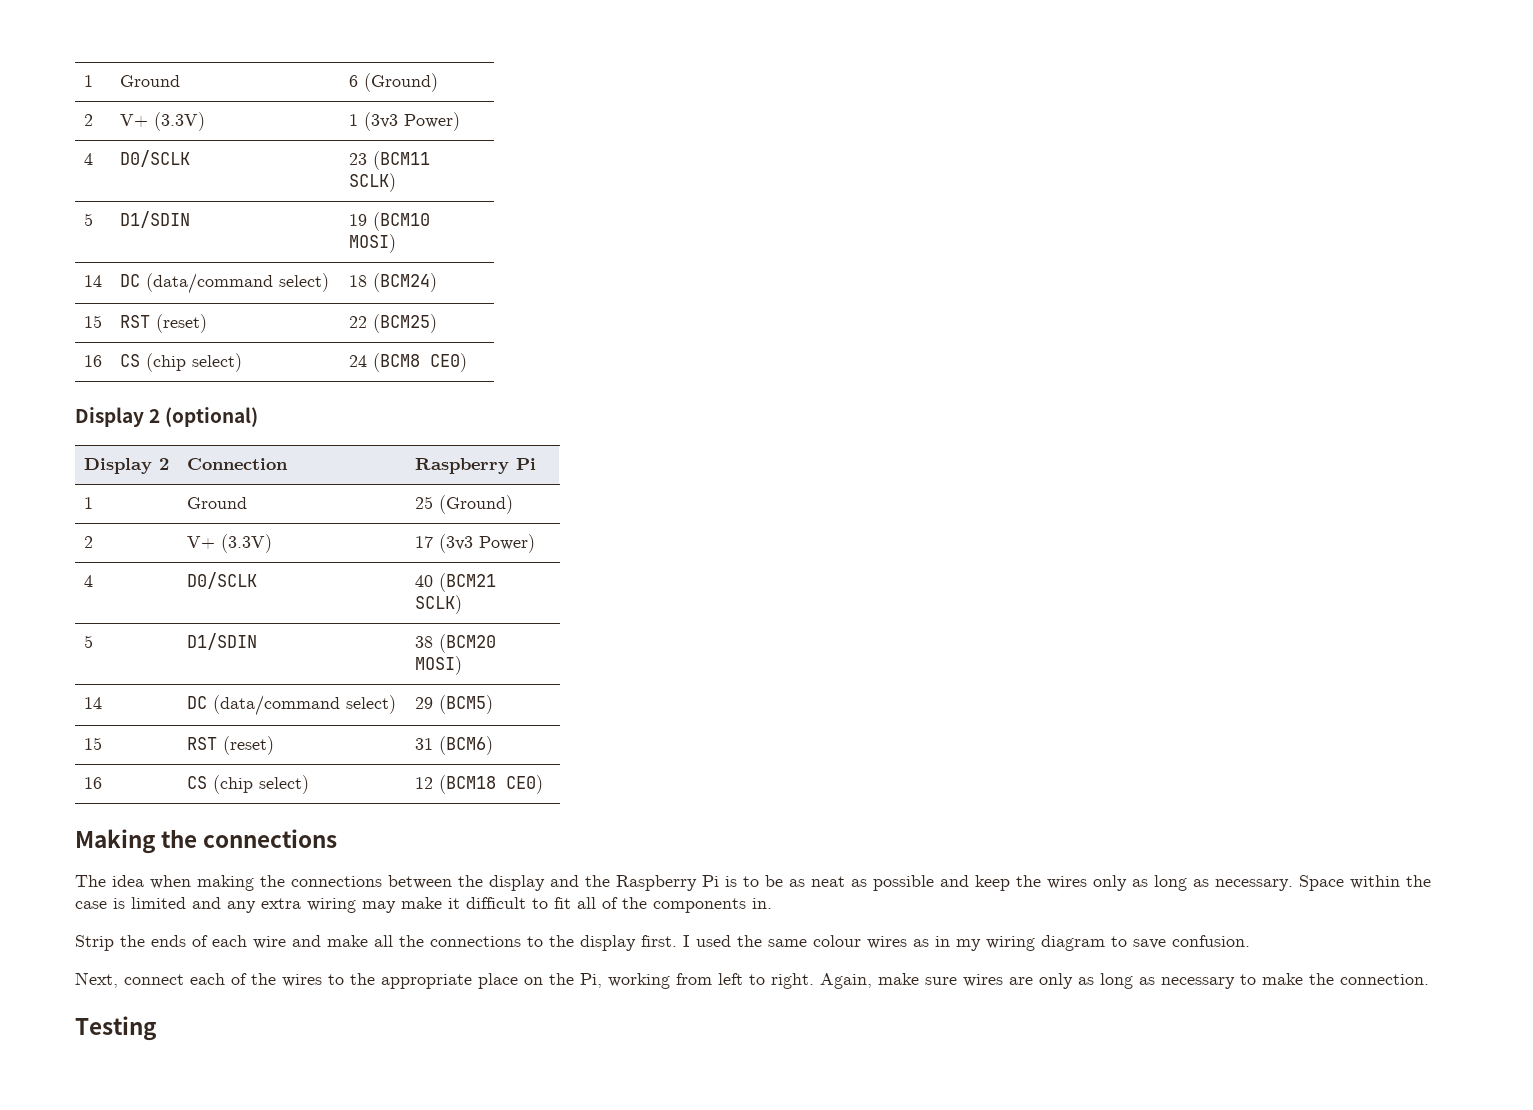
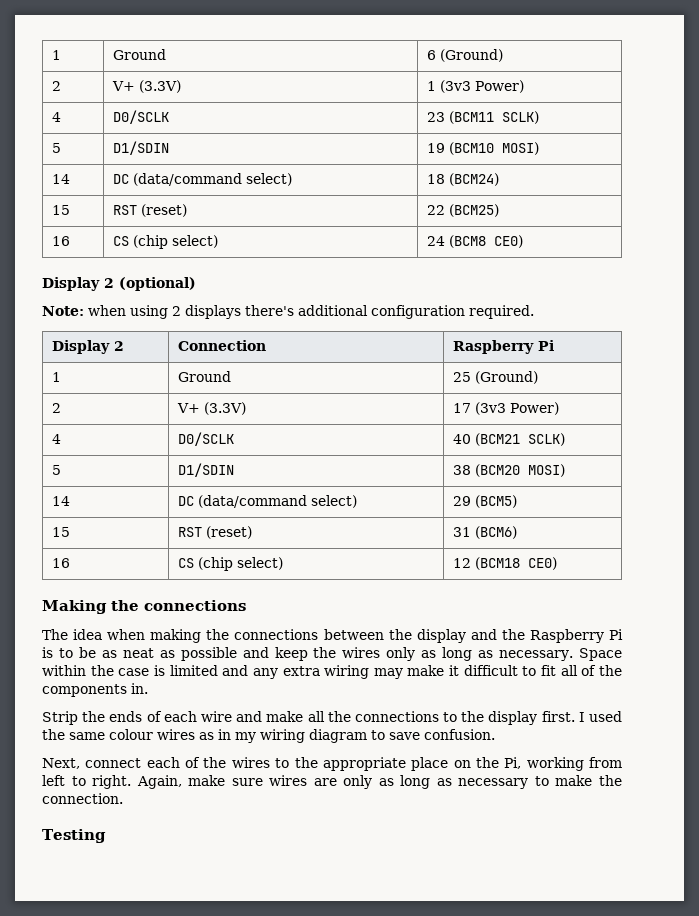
+ Note: when using 2 displays there's additional configuration required.

